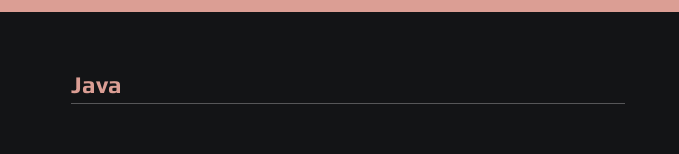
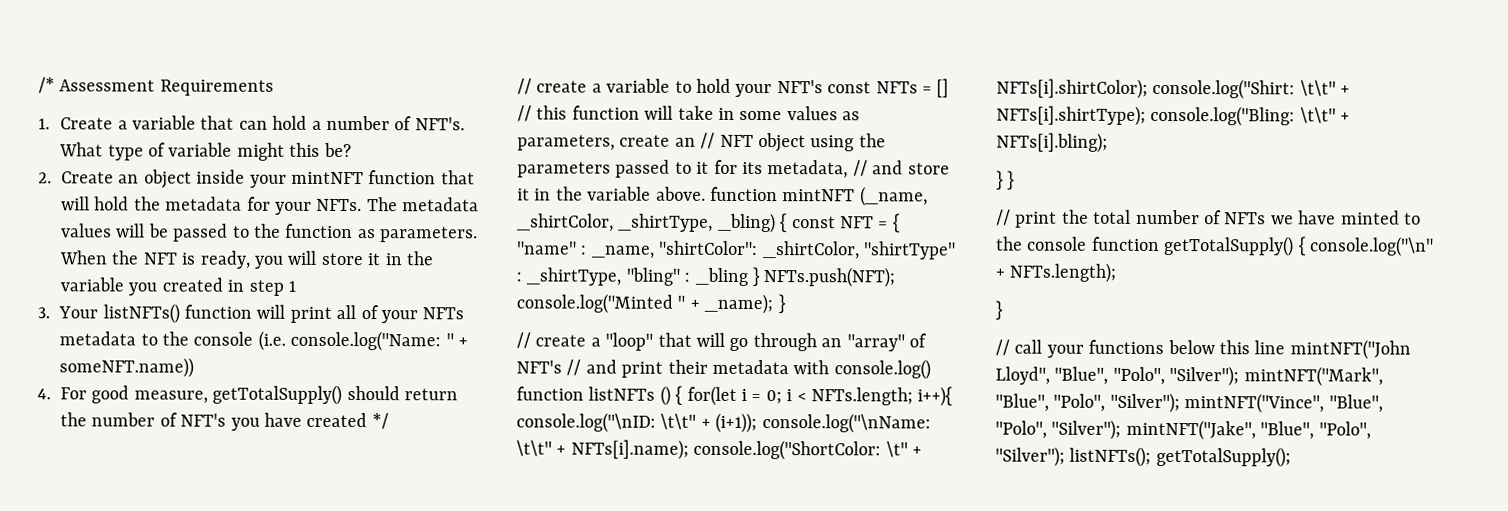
- Java
+ /* Assessment Requirements
+ 1. Create a variable that can hold a number of NFT's. What type of variable might this be?
+ 2. Create an object inside your mintNFT function that will hold the metadata for your NFTs. The metadata values will be passed to the function as parameters. When the NFT is ready, you will store it in the variable you created in step 1
+ 3. Your listNFTs() function will print all of your NFTs metadata to the console (i.e. console.log("Name: " + someNFT.name))
+ 4. For good measure, getTotalSupply() should return the number of NFT's you have created */
+ // create a variable to hold your NFT's const NFTs = [] // this function will take in some values as parameters, create an // NFT object using the parameters passed to it for its metadata, // and store it in the variable above. function mintNFT (_name, _shirtColor, _shirtType, _bling) { const NFT = { "name" : _name, "shirtColor": _shirtColor, "shirtType" : _shirtType, "bling" : _bling } NFTs.push(NFT); console.log("Minted " + _name); }
+ // create a "loop" that will go through an "array" of NFT's // and print their metadata with console.log() function listNFTs () { for(let i = 0; i < NFTs.length; i++){ console.log("\nID: \t\t" + (i+1)); console.log("\nName: \t\t" + NFTs[i].name); console.log("ShortColor: \t" + NFTs[i].shirtColor); console.log("Shirt: \t\t" + NFTs[i].shirtType); console.log("Bling: \t\t" + NFTs[i].bling);
+ } }
+ // print the total number of NFTs we have minted to the console function getTotalSupply() { console.log("\n" + NFTs.length);
+ }
+ // call your functions below this line mintNFT("John Lloyd", "Blue", "Polo", "Silver"); mintNFT("Mark", "Blue", "Polo", "Silver"); mintNFT("Vince", "Blue", "Polo", "Silver"); mintNFT("Jake", "Blue", "Polo", "Silver"); listNFTs(); getTotalSupply();

